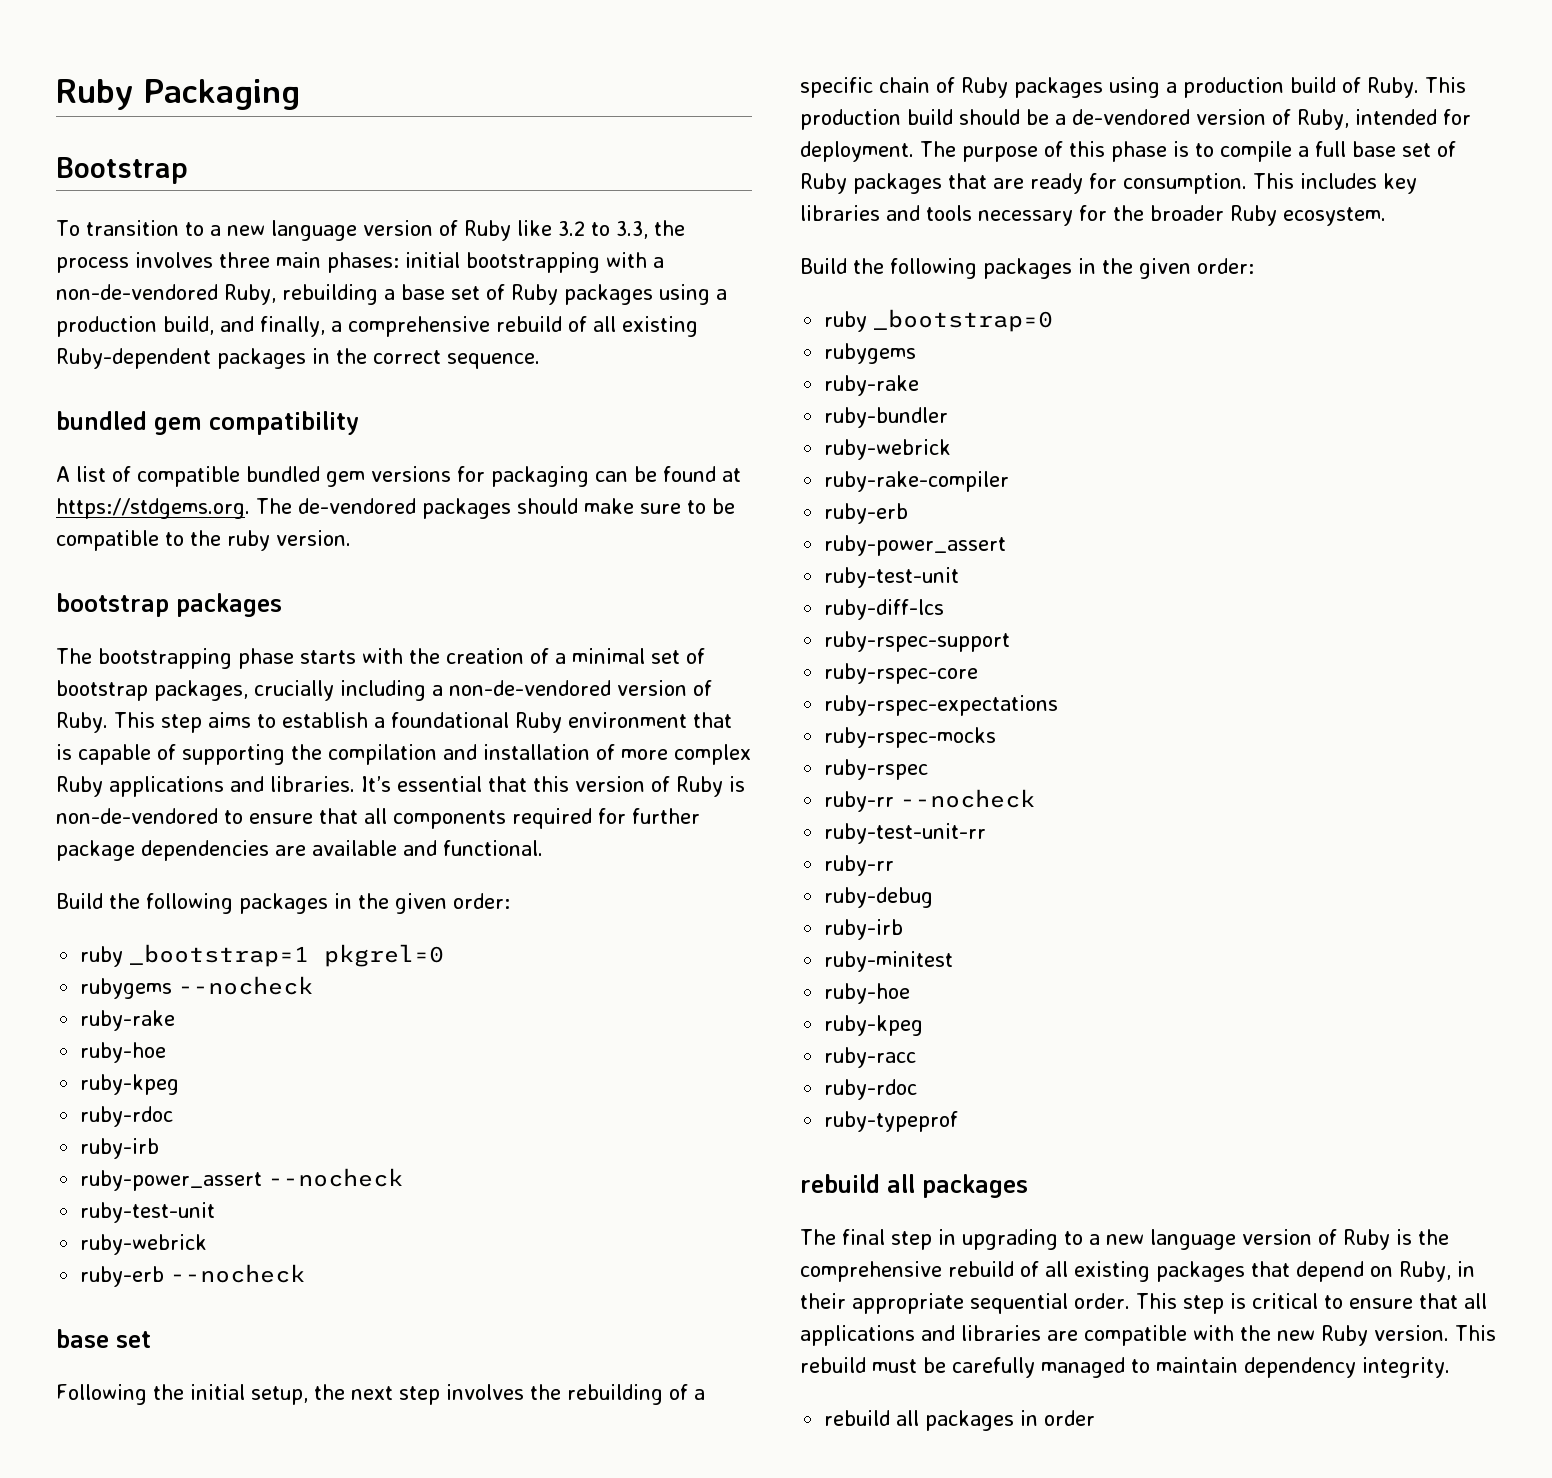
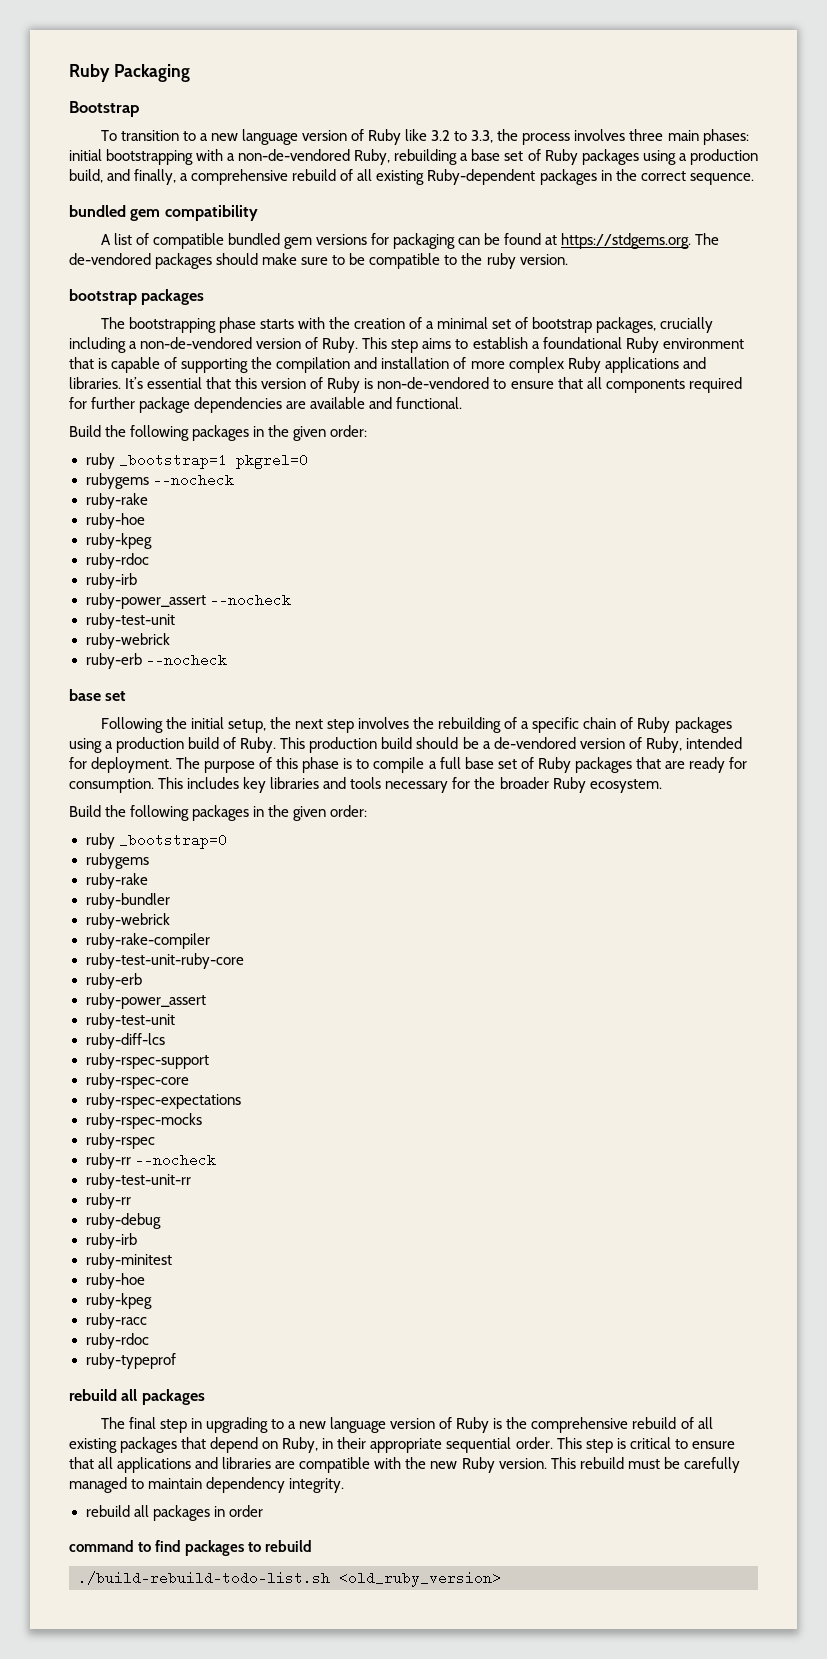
+ ruby-test-unit-ruby-core
+ command to find packages to rebuild
+ ./build-rebuild-todo-list.sh <old_ruby_version>

